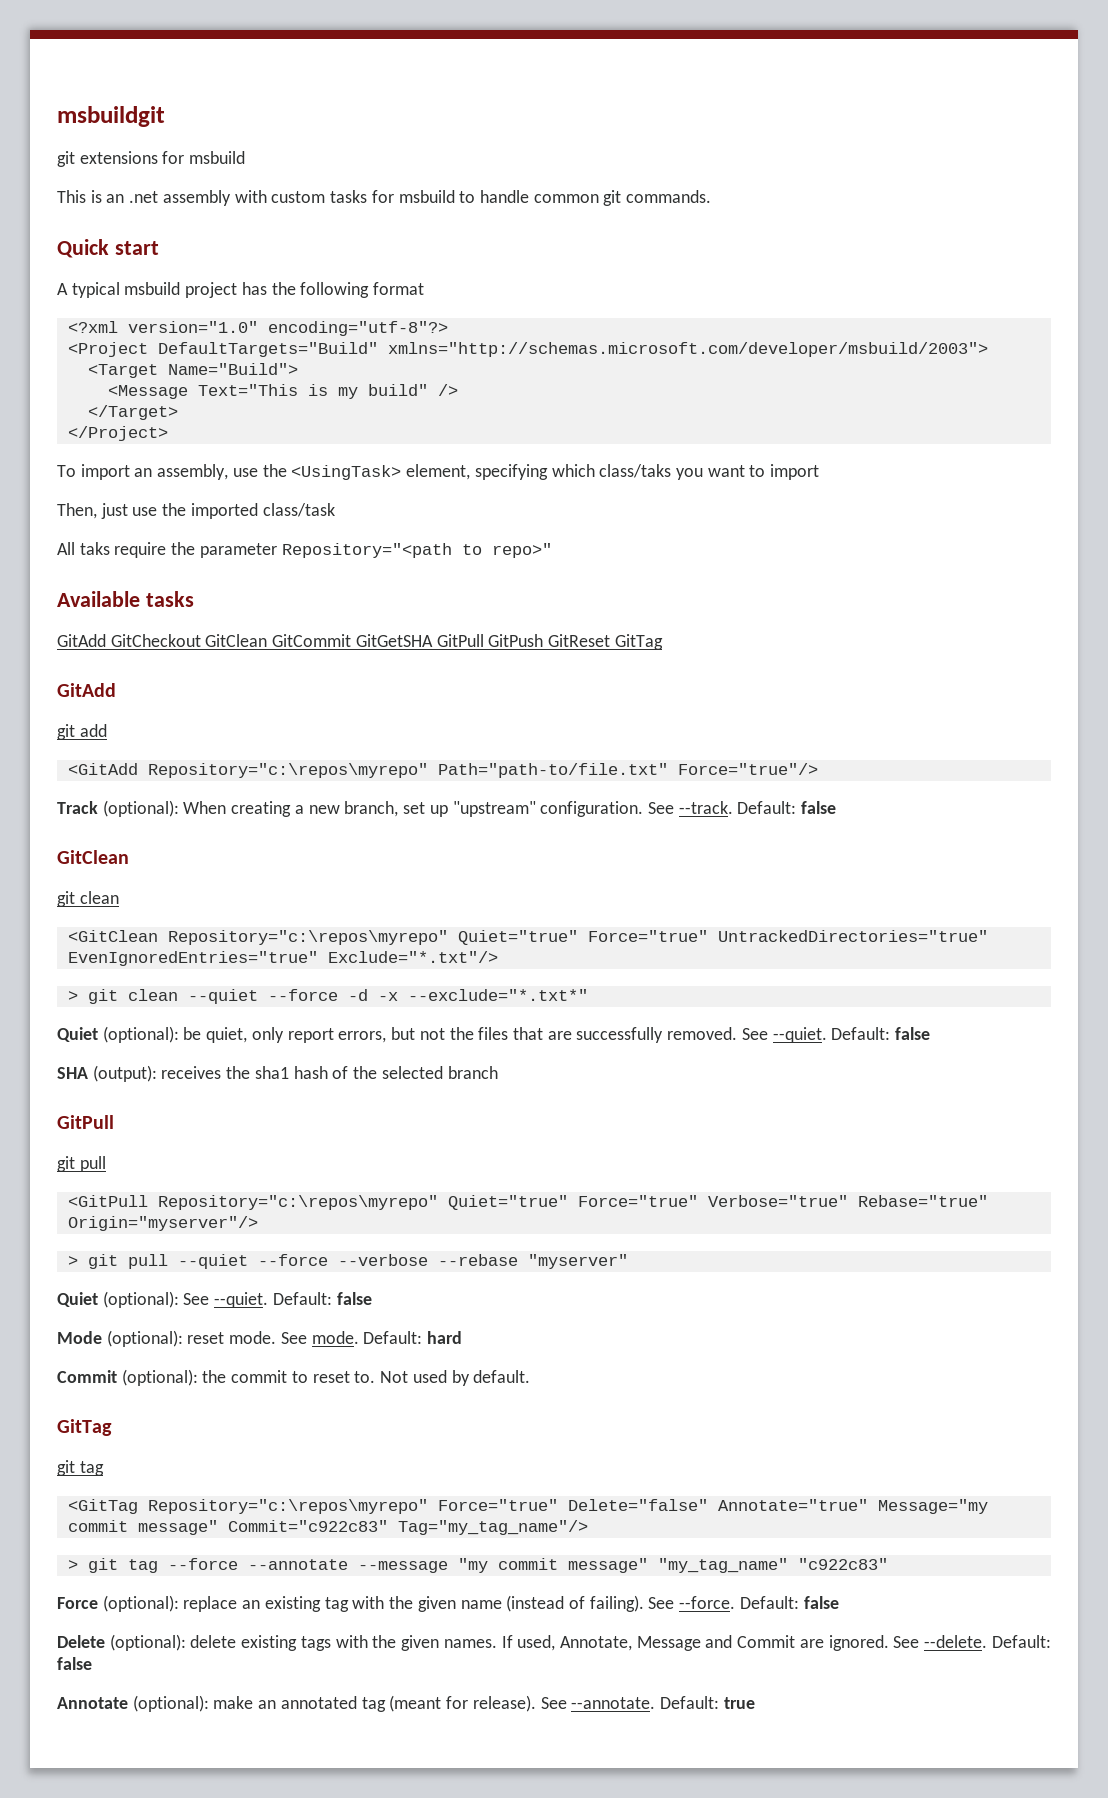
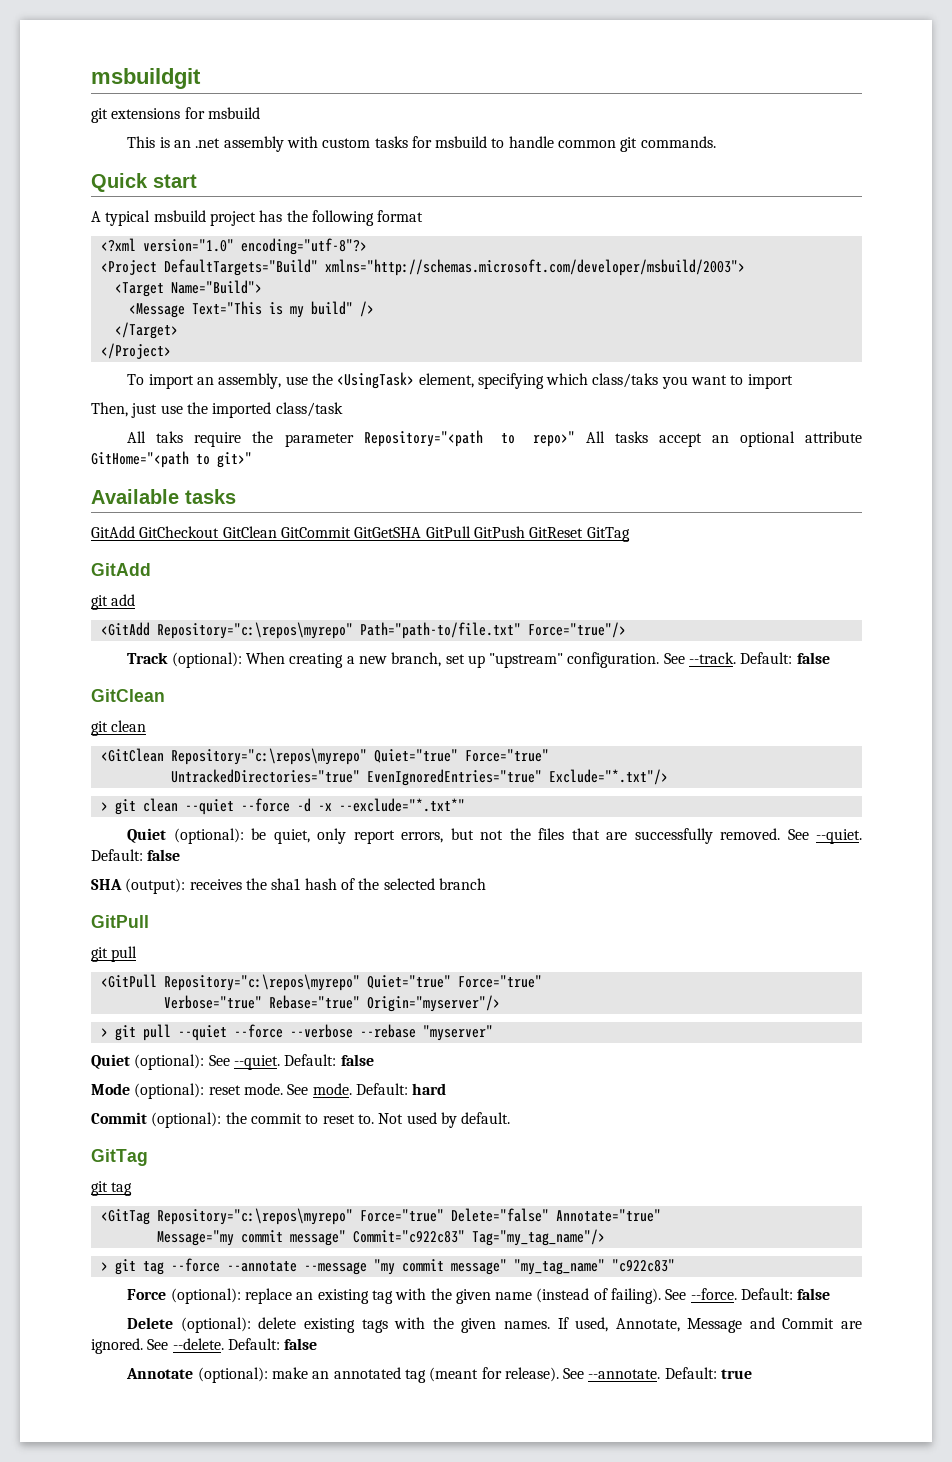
- All taks require the parameter Repository="<path to repo>"
+ All taks require the parameter Repository="<path to repo>" All tasks accept an optional attribute GitHome="<path to git>"
- <GitClean Repository="c:\repos\myrepo" Quiet="true" Force="true" UntrackedDirectories="true" EvenIgnoredEntries="true" Exclude="*.txt"/>
+ <GitClean Repository="c:\repos\myrepo" Quiet="true" Force="true"
+ UntrackedDirectories="true" EvenIgnoredEntries="true" Exclude="*.txt"/>
- <GitPull Repository="c:\repos\myrepo" Quiet="true" Force="true" Verbose="true" Rebase="true" Origin="myserver"/>
+ <GitPull Repository="c:\repos\myrepo" Quiet="true" Force="true"
+ Verbose="true" Rebase="true" Origin="myserver"/>
- <GitTag Repository="c:\repos\myrepo" Force="true" Delete="false" Annotate="true" Message="my commit message" Commit="c922c83" Tag="my_tag_name"/>
+ <GitTag Repository="c:\repos\myrepo" Force="true" Delete="false" Annotate="true"
+ Message="my commit message" Commit="c922c83" Tag="my_tag_name"/>

